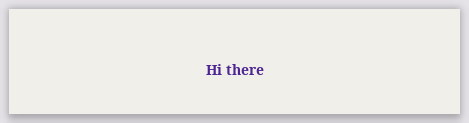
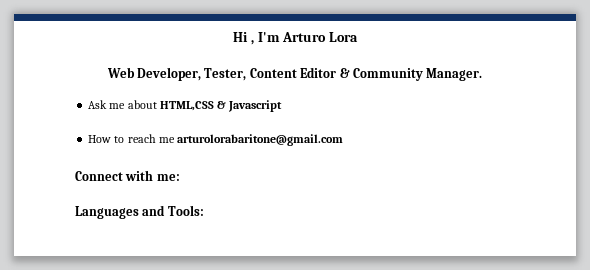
- Hi there
+ Hi , I'm Arturo Lora
+ Web Developer, Tester, Content Editor & Community Manager.
+ Ask me about HTML,CSS & Javascript
+ How to reach me arturolorabaritone@gmail.com
+ Connect with me:
+ Languages and Tools:

